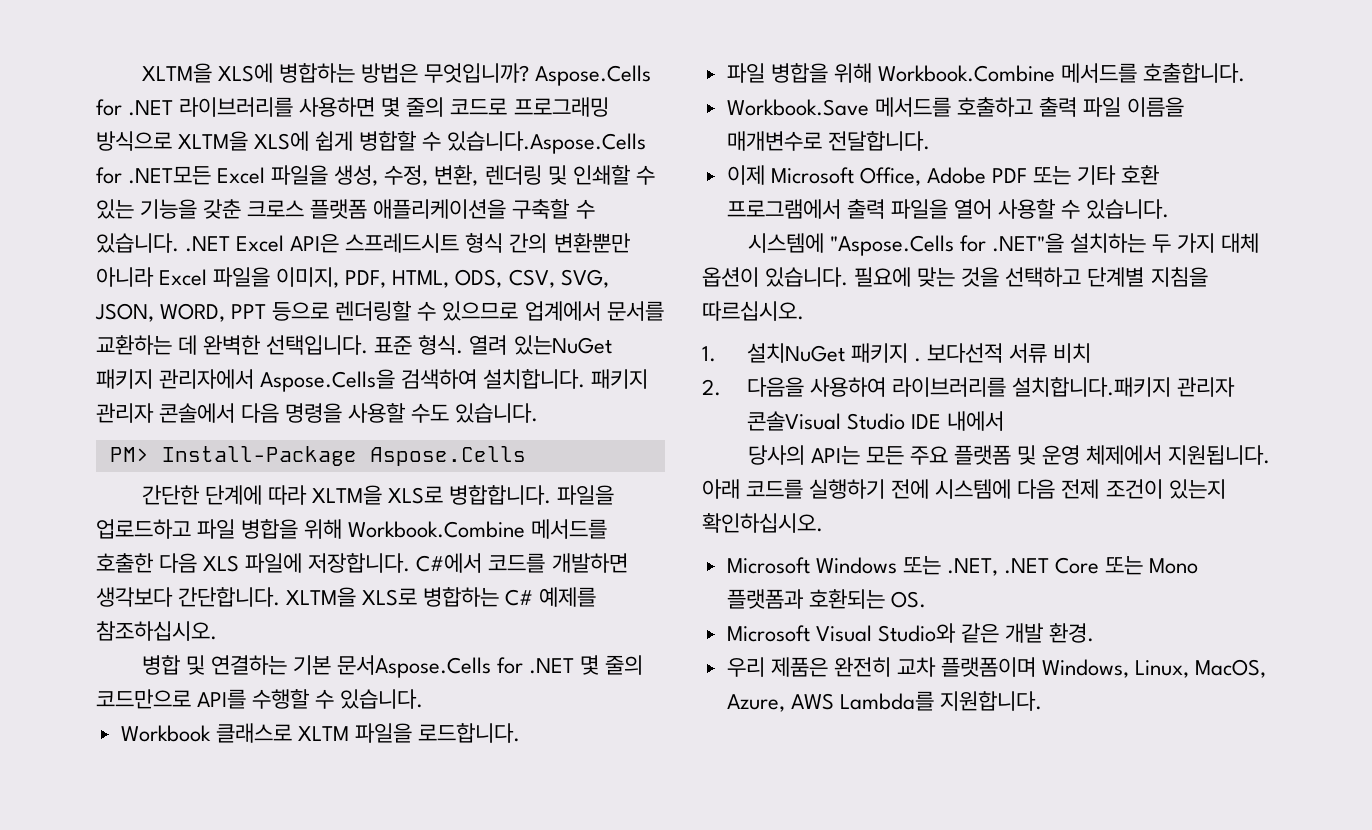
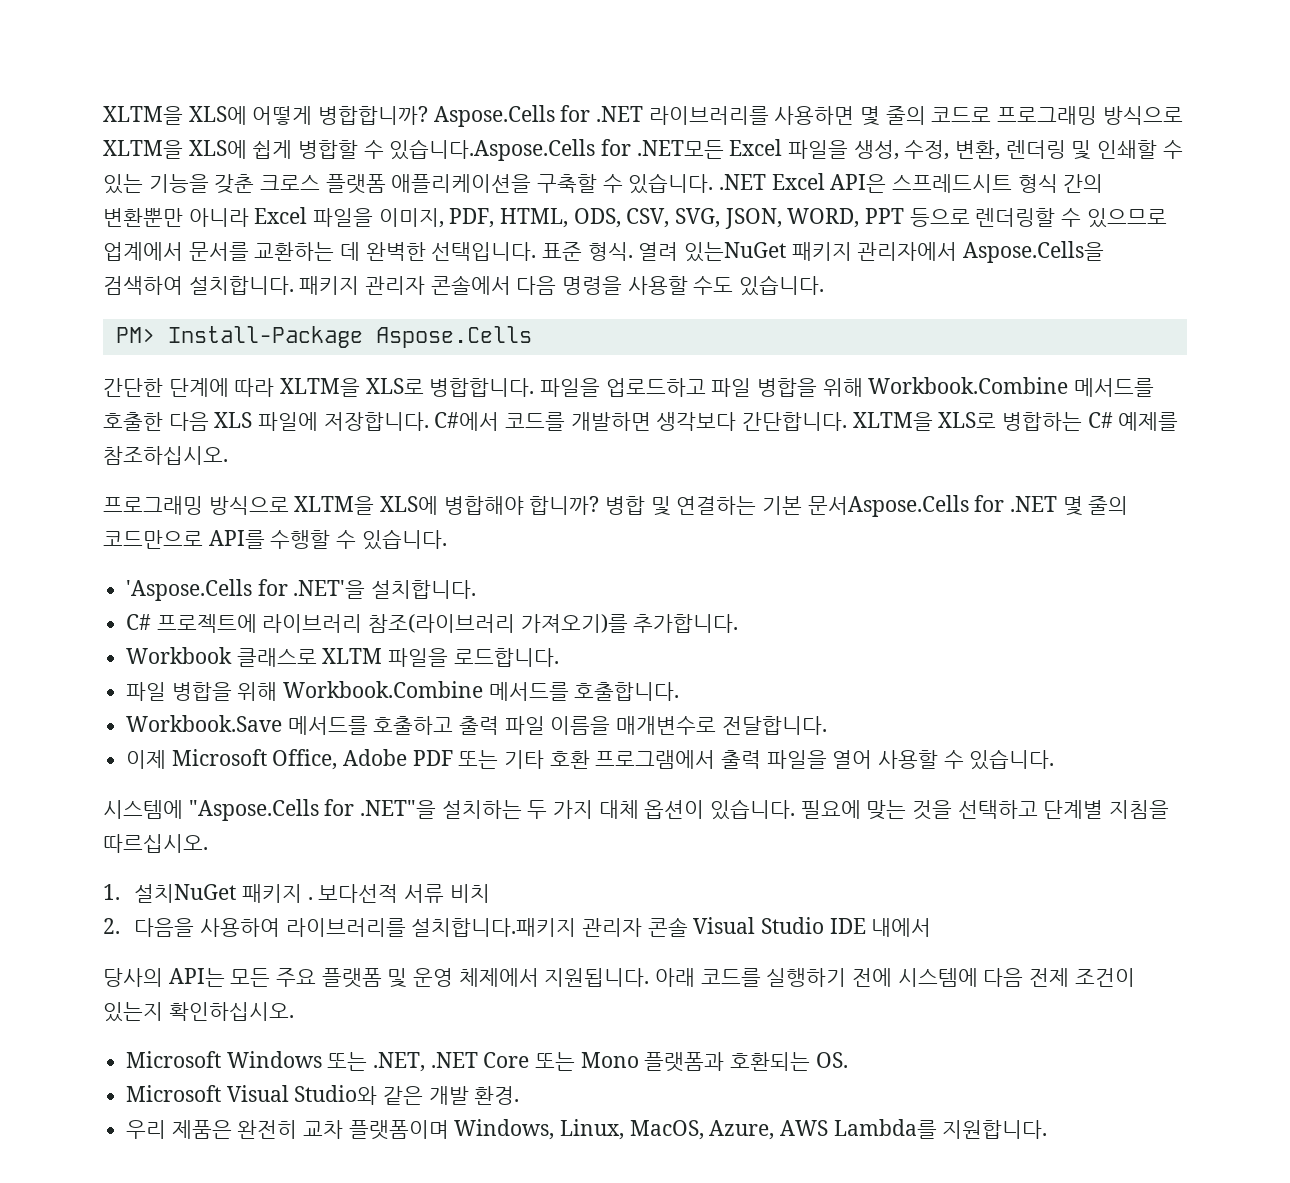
- XLTM을 XLS에 병합하는 방법은 무엇입니까?
+ XLTM을 XLS에 어떻게 병합합니까?
+ 프로그래밍 방식으로 XLTM을 XLS에 병합해야 합니까?
+ 'Aspose.Cells for .NET'을 설치합니다.
+ C# 프로젝트에 라이브러리 참조(라이브러리 가져오기)를 추가합니다.
- 2. 다음을 사용하여 라이브러리를 설치합니다.패키지 관리자 콘솔Visual Studio IDE 내에서
+ 2. 다음을 사용하여 라이브러리를 설치합니다.패키지 관리자 콘솔 Visual Studio IDE 내에서

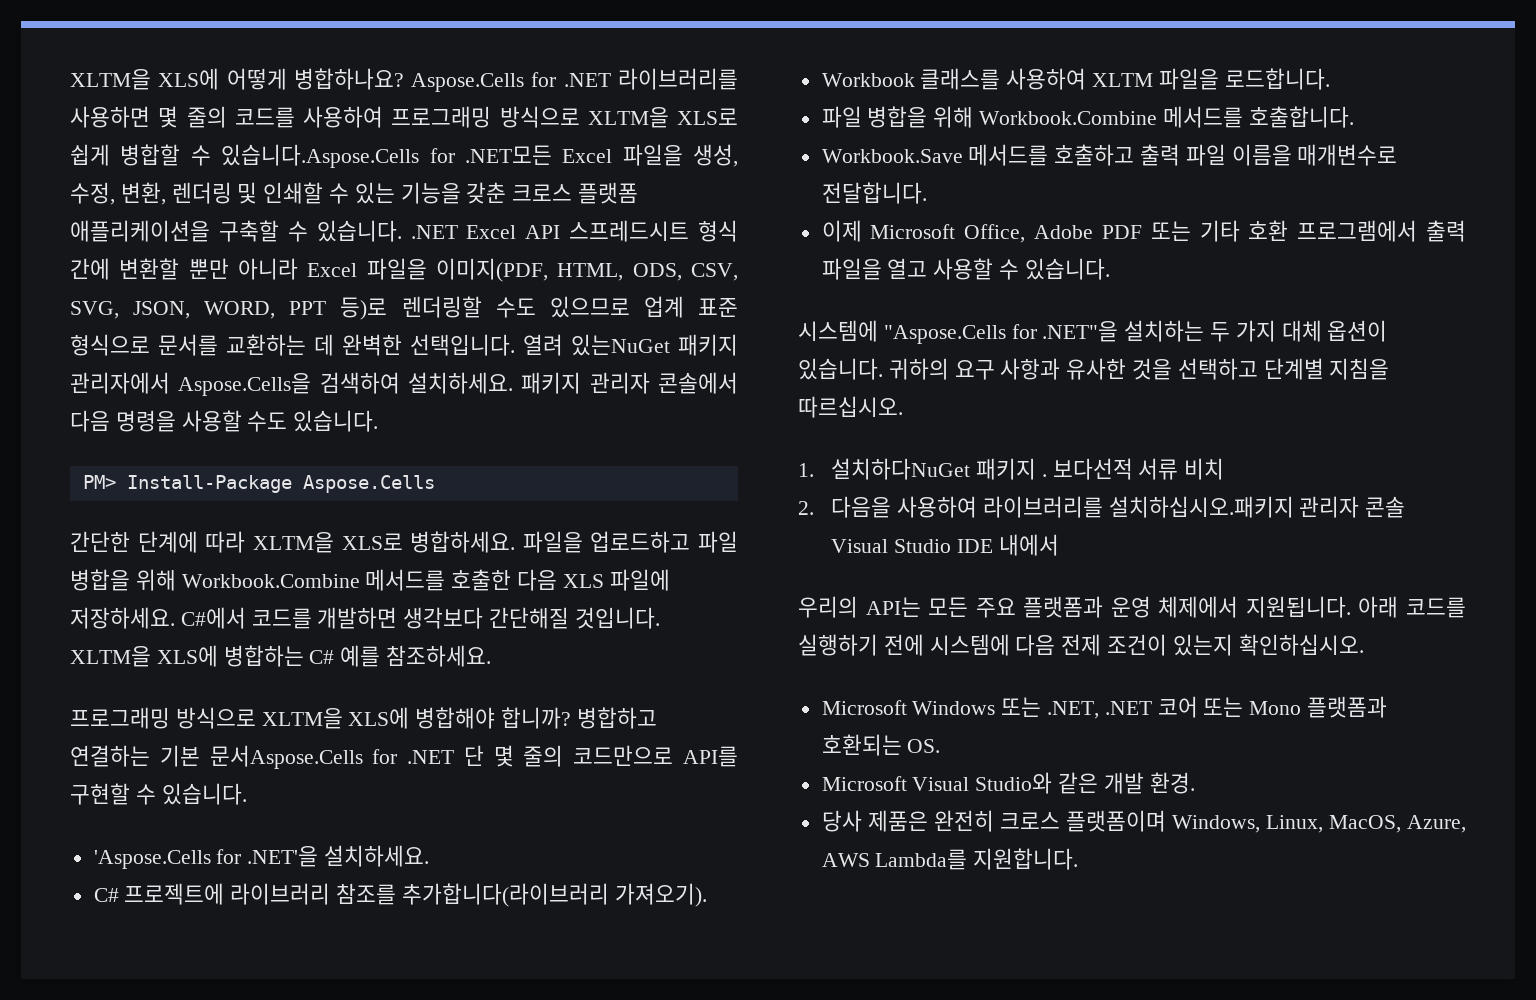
- XLTM을 XLS에 어떻게 병합합니까?
+ XLTM을 XLS에 어떻게 병합하나요?
- Aspose.Cells for .NET 라이브러리를 사용하면 몇 줄의 코드로 프로그래밍 방식으로 XLTM을 XLS에 쉽게 병합할 수 있습니다.Aspose.Cells for .NET모든 Excel 파일을 생성, 수정, 변환, 렌더링 및 인쇄할 수 있는 기능을 갖춘 크로스 플랫폼 애플리케이션을 구축할 수 있습니다. .NET Excel API은 스프레드시트 형식 간의 변환뿐만 아니라 Excel 파일을 이미지, PDF, HTML, ODS, CSV, SVG, JSON, WORD, PPT 등으로 렌더링할 수 있으므로 업계에서 문서를 교환하는 데 완벽한 선택입니다.
+ Aspose.Cells for .NET 라이브러리를 사용하면 몇 줄의 코드를 사용하여 프로그래밍 방식으로 XLTM을 XLS로 쉽게 병합할 수 있습니다.Aspose.Cells for .NET모든 Excel 파일을 생성, 수정, 변환, 렌더링 및 인쇄할 수 있는 기능을 갖춘 크로스 플랫폼 애플리케이션을 구축할 수 있습니다. .NET Excel API 스프레드시트 형식 간에 변환할 뿐만 아니라 Excel 파일을 이미지(PDF, HTML, ODS, CSV, SVG, JSON, WORD, PPT 등)로 렌더링할 수도 있으므로 업계 표준 형식으로 문서를 교환하는 데 완벽한 선택입니다.
- 표준 형식.
- 열려 있는NuGet 패키지 관리자에서 Aspose.Cells을 검색하여 설치합니다.
+ 열려 있는NuGet 패키지 관리자에서 Aspose.Cells을 검색하여 설치하세요.
- 간단한 단계에 따라 XLTM을 XLS로 병합합니다.
+ 간단한 단계에 따라 XLTM을 XLS로 병합하세요.
- 파일을 업로드하고 파일 병합을 위해 Workbook.Combine 메서드를 호출한 다음 XLS 파일에 저장합니다.
+ 파일을 업로드하고 파일 병합을 위해 Workbook.Combine 메서드를 호출한 다음 XLS 파일에 저장하세요.
- C#에서 코드를 개발하면 생각보다 간단합니다. XLTM을 XLS로 병합하는 C# 예제를 참조하십시오.
+ C#에서 코드를 개발하면 생각보다 간단해질 것입니다. XLTM을 XLS에 병합하는 C# 예를 참조하세요.
- 병합 및 연결하는 기본 문서Aspose.Cells for .NET 몇 줄의 코드만으로 API를 수행할 수 있습니다.
+ 병합하고 연결하는 기본 문서Aspose.Cells for .NET 단 몇 줄의 코드만으로 API를 구현할 수 있습니다.
- 'Aspose.Cells for .NET'을 설치합니다.
+ 'Aspose.Cells for .NET'을 설치하세요.
- C# 프로젝트에 라이브러리 참조(라이브러리 가져오기)를 추가합니다.
+ C# 프로젝트에 라이브러리 참조를 추가합니다(라이브러리 가져오기).
- Workbook 클래스로 XLTM 파일을 로드합니다.
+ Workbook 클래스를 사용하여 XLTM 파일을 로드합니다.
- 이제 Microsoft Office, Adobe PDF 또는 기타 호환 프로그램에서 출력 파일을 열어 사용할 수 있습니다.
+ 이제 Microsoft Office, Adobe PDF 또는 기타 호환 프로그램에서 출력 파일을 열고 사용할 수 있습니다.
- 필요에 맞는 것을 선택하고 단계별 지침을 따르십시오.
+ 귀하의 요구 사항과 유사한 것을 선택하고 단계별 지침을 따르십시오.
- 1. 설치NuGet 패키지 .
+ 1. 설치하다NuGet 패키지 .
- 2. 다음을 사용하여 라이브러리를 설치합니다.패키지 관리자 콘솔 Visual Studio IDE 내에서
+ 2. 다음을 사용하여 라이브러리를 설치하십시오.패키지 관리자 콘솔 Visual Studio IDE 내에서
- 당사의 API는 모든 주요 플랫폼 및 운영 체제에서 지원됩니다.
+ 우리의 API는 모든 주요 플랫폼과 운영 체제에서 지원됩니다.
- Microsoft Windows 또는 .NET, .NET Core 또는 Mono 플랫폼과 호환되는 OS.
+ Microsoft Windows 또는 .NET, .NET 코어 또는 Mono 플랫폼과 호환되는 OS.
- 우리 제품은 완전히 교차 플랫폼이며 Windows, Linux, MacOS, Azure, AWS Lambda를 지원합니다.
+ 당사 제품은 완전히 크로스 플랫폼이며 Windows, Linux, MacOS, Azure, AWS Lambda를 지원합니다.

